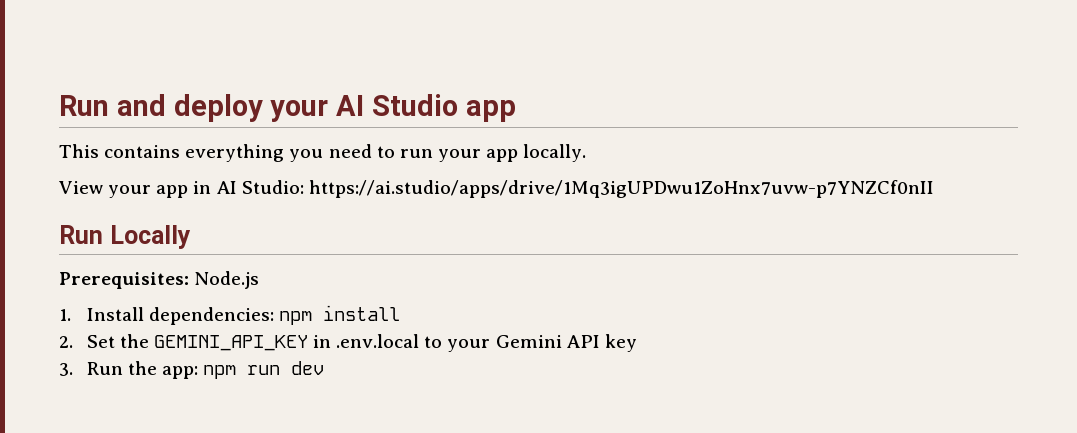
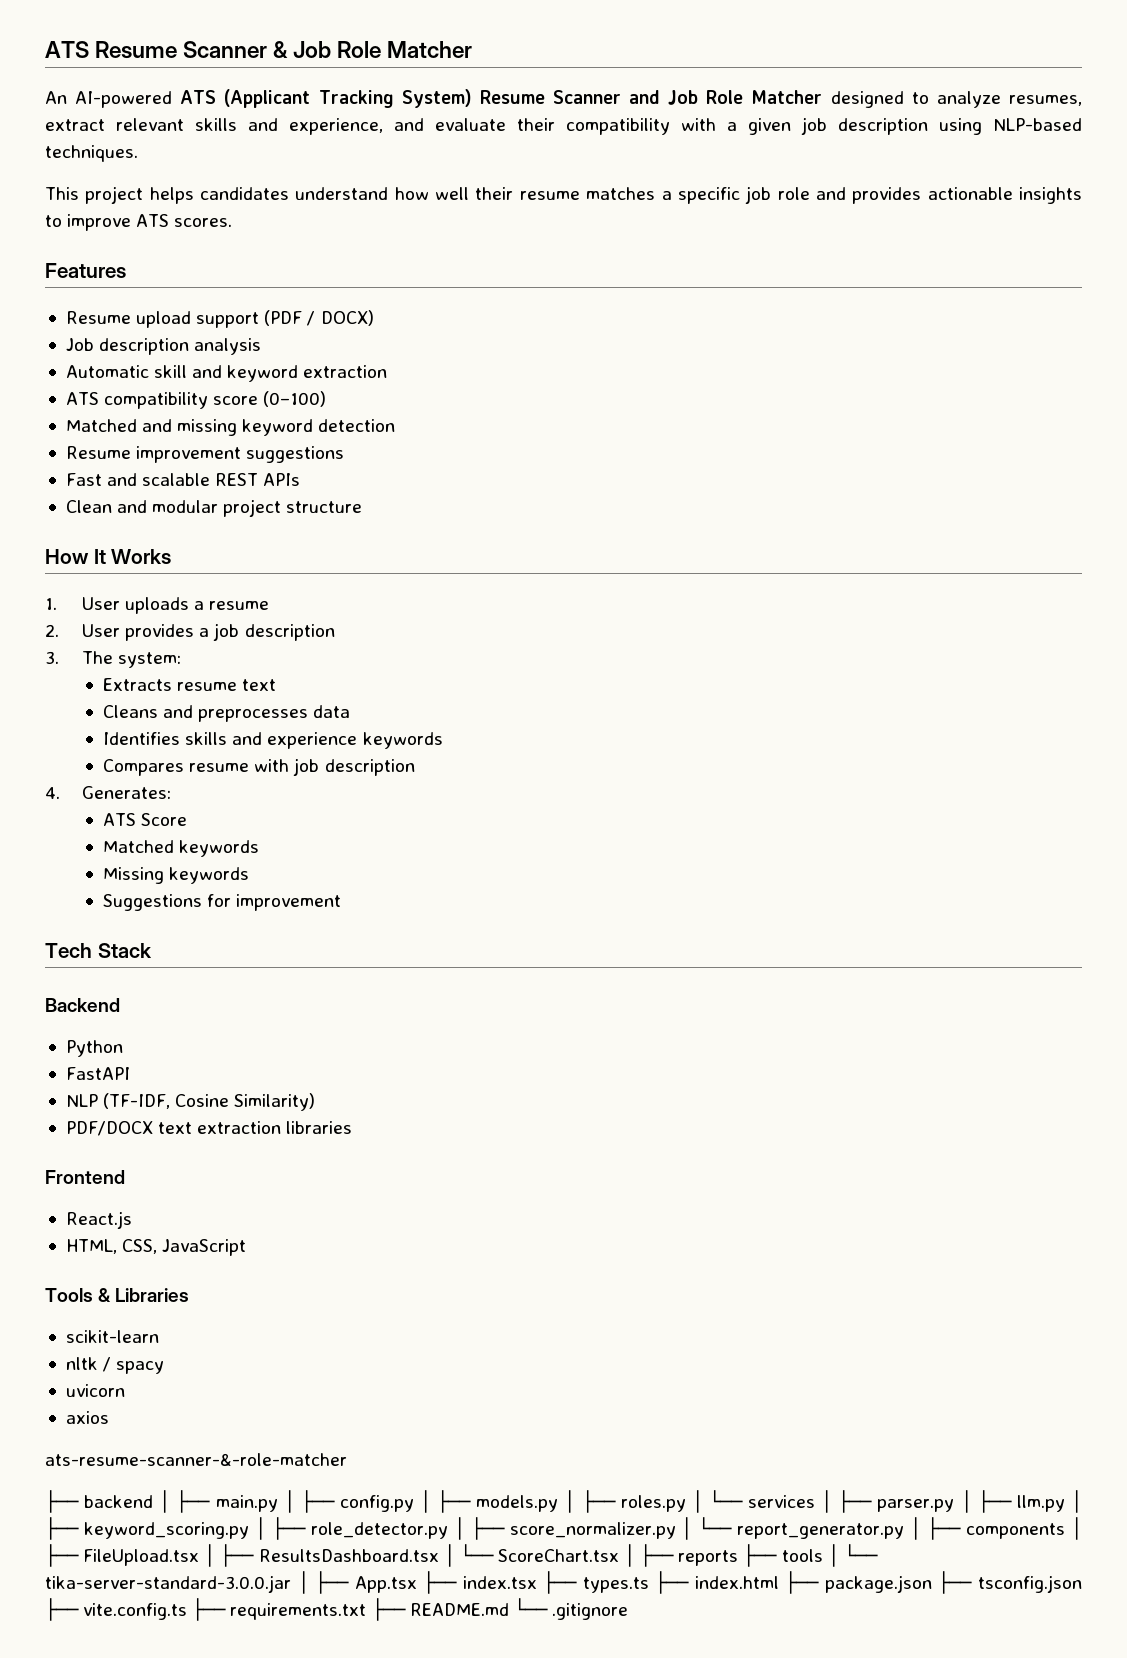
- Run and deploy your AI Studio app
- This contains everything you need to run your app locally.
- View your app in AI Studio: https://ai.studio/apps/drive/1Mq3igUPDwu1ZoHnx7uvw-p7YNZCf0nII
- Run Locally
- Prerequisites: Node.js
- 1. Install dependencies: npm install
- 2. Set the GEMINI_API_KEY in .env.local to your Gemini API key
- 3. Run the app: npm run dev
+ ATS Resume Scanner & Job Role Matcher
+ An AI-powered ATS (Applicant Tracking System) Resume Scanner and Job Role Matcher designed to analyze resumes, extract relevant skills and experience, and evaluate their compatibility with a given job description using NLP-based techniques.
+ This project helps candidates understand how well their resume matches a specific job role and provides actionable insights to improve ATS scores.
+ Features
+ Resume upload support (PDF / DOCX)
+ Job description analysis
+ Automatic skill and keyword extraction
+ ATS compatibility score (0–100)
+ Matched and missing keyword detection
+ Resume improvement suggestions
+ Fast and scalable REST APIs
+ Clean and modular project structure
+ How It Works
+ 1. User uploads a resume
+ 2. User provides a job description
+ 3. The system:
+ Extracts resume text
+ Cleans and preprocesses data
+ Identifies skills and experience keywords
+ Compares resume with job description
+ 4. Generates:
+ ATS Score
+ Matched keywords
+ Missing keywords
+ Suggestions for improvement
+ Tech Stack
+ Backend
+ Python
+ FastAPI
+ NLP (TF-IDF, Cosine Similarity)
+ PDF/DOCX text extraction libraries
+ Frontend
+ React.js
+ HTML, CSS, JavaScript
+ Tools & Libraries
+ scikit-learn
+ nltk / spacy
+ uvicorn
+ axios
+ ats-resume-scanner-&-role-matcher
+ ├── backend │ ├── main.py │ ├── config.py │ ├── models.py │ ├── roles.py │ └── services │ ├── parser.py │ ├── llm.py │ ├── keyword_scoring.py │ ├── role_detector.py │ ├── score_normalizer.py │ └── report_generator.py │ ├── components │ ├── FileUpload.tsx │ ├── ResultsDashboard.tsx │ └── ScoreChart.tsx │ ├── reports ├── tools │ └── tika-server-standard-3.0.0.jar │ ├── App.tsx ├── index.tsx ├── types.ts ├── index.html ├── package.json ├── tsconfig.json ├── vite.config.ts ├── requirements.txt ├── README.md └── .gitignore

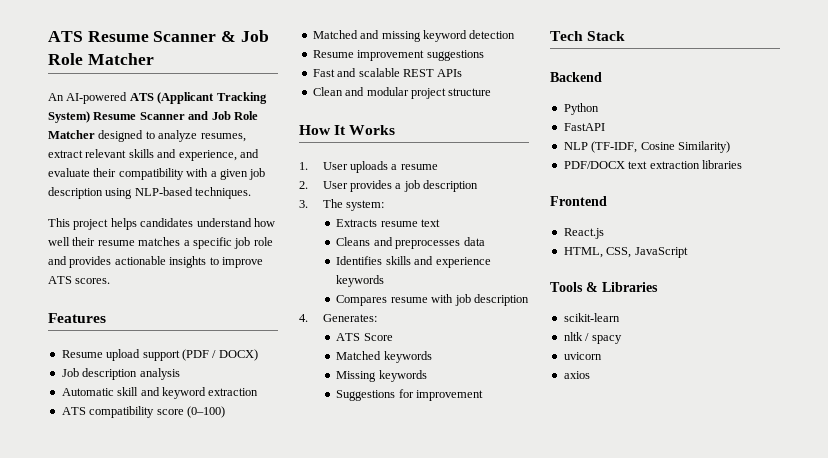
- ats-resume-scanner-&-role-matcher
- ├── backend │ ├── main.py │ ├── config.py │ ├── models.py │ ├── roles.py │ └── services │ ├── parser.py │ ├── llm.py │ ├── keyword_scoring.py │ ├── role_detector.py │ ├── score_normalizer.py │ └── report_generator.py │ ├── components │ ├── FileUpload.tsx │ ├── ResultsDashboard.tsx │ └── ScoreChart.tsx │ ├── reports ├── tools │ └── tika-server-standard-3.0.0.jar │ ├── App.tsx ├── index.tsx ├── types.ts ├── index.html ├── package.json ├── tsconfig.json ├── vite.config.ts ├── requirements.txt ├── README.md └── .gitignore

